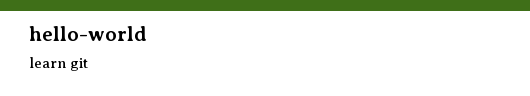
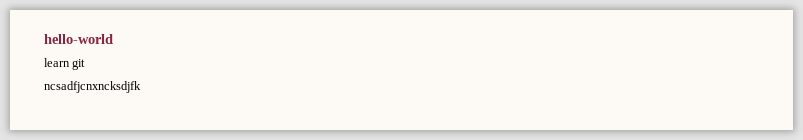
+ ncsadfjcnxncksdjfk

